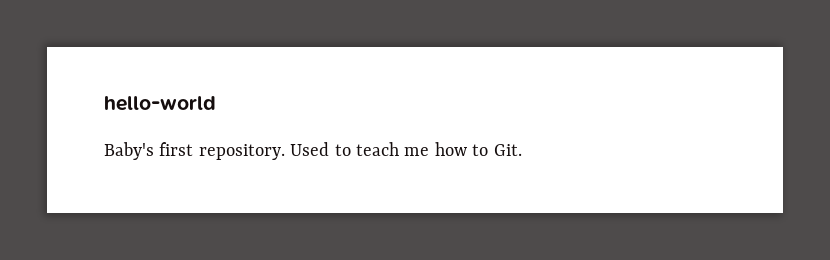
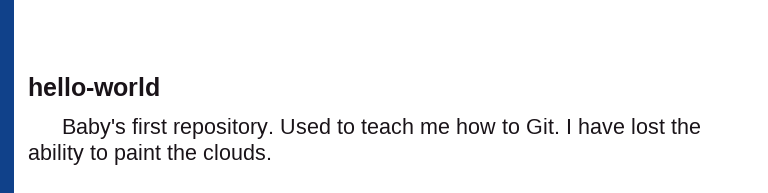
- Used to teach me how to Git.
+ Used to teach me how to Git. I have lost the ability to paint the clouds.

